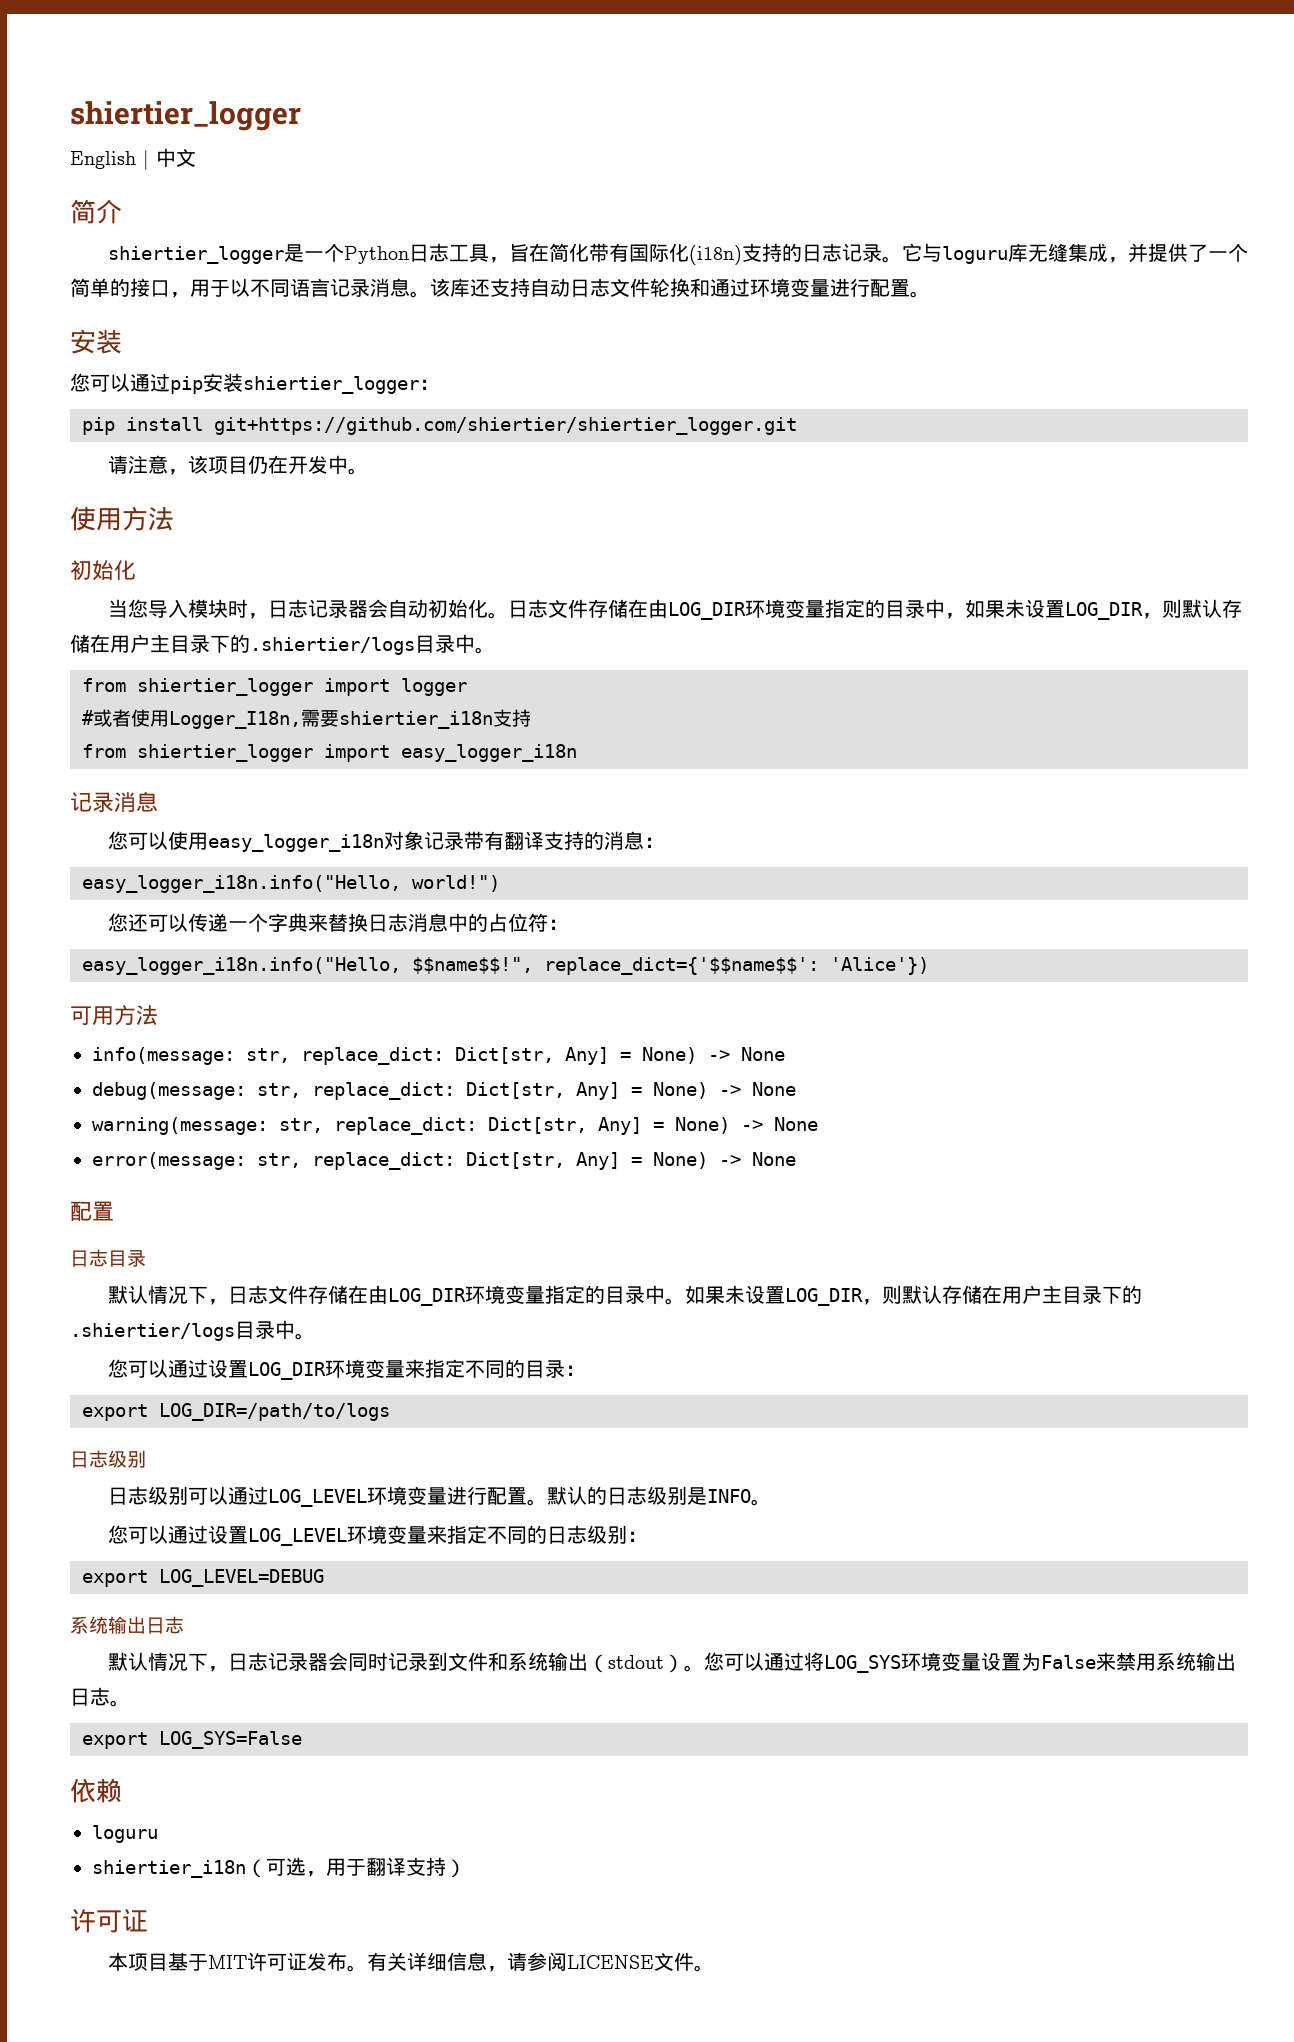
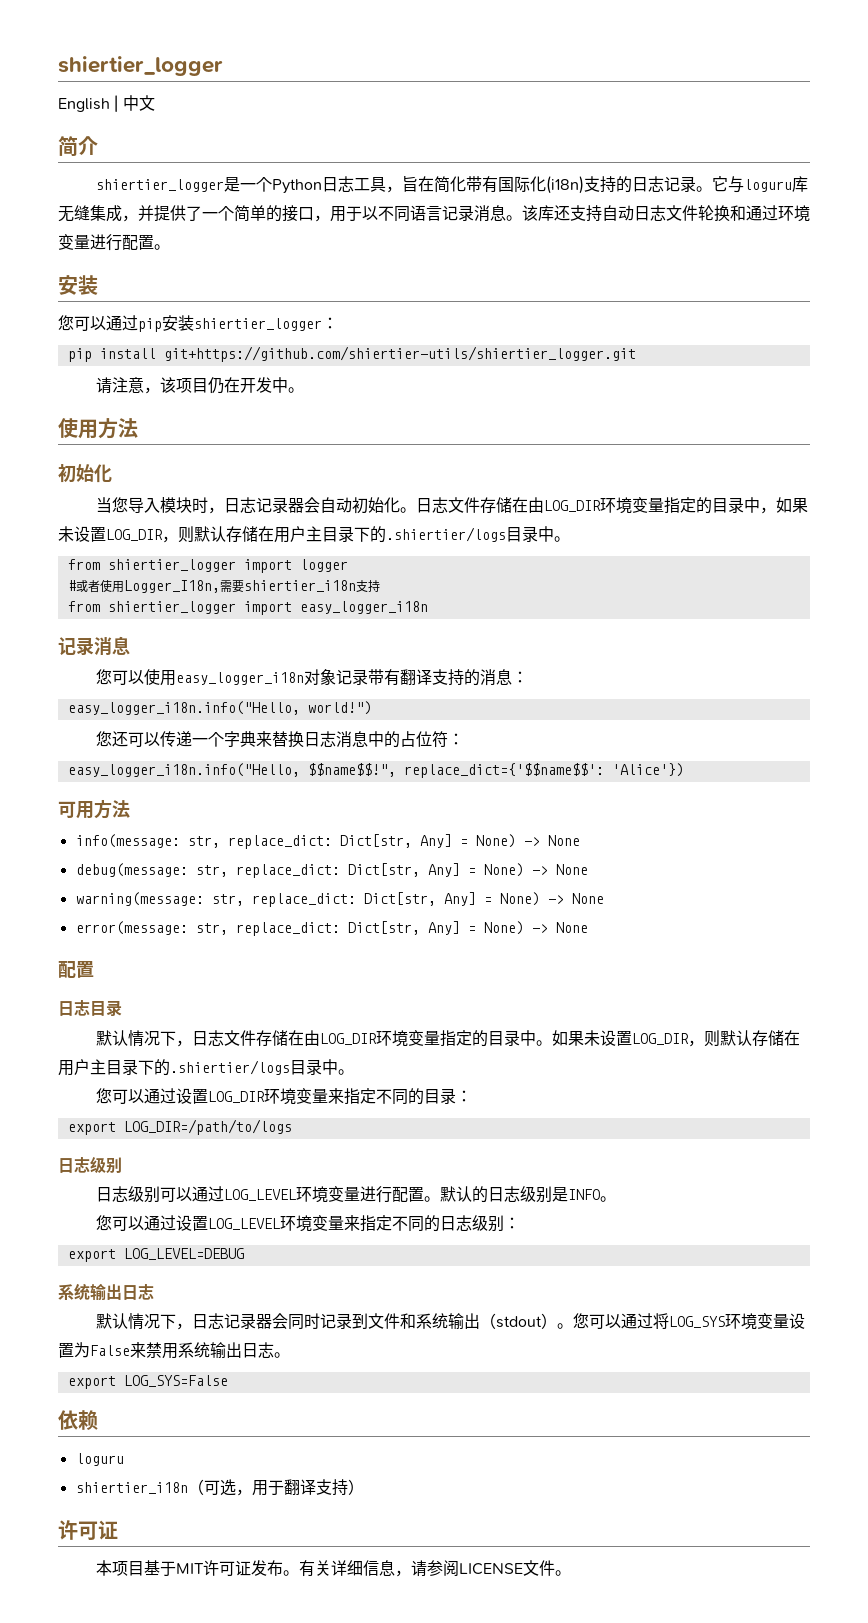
- pip install git+https://github.com/shiertier/shiertier_logger.git
+ pip install git+https://github.com/shiertier-utils/shiertier_logger.git

